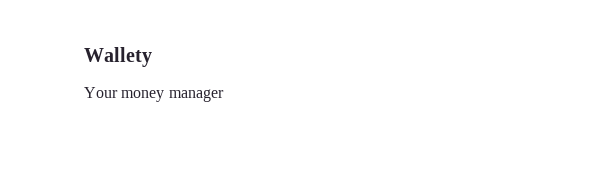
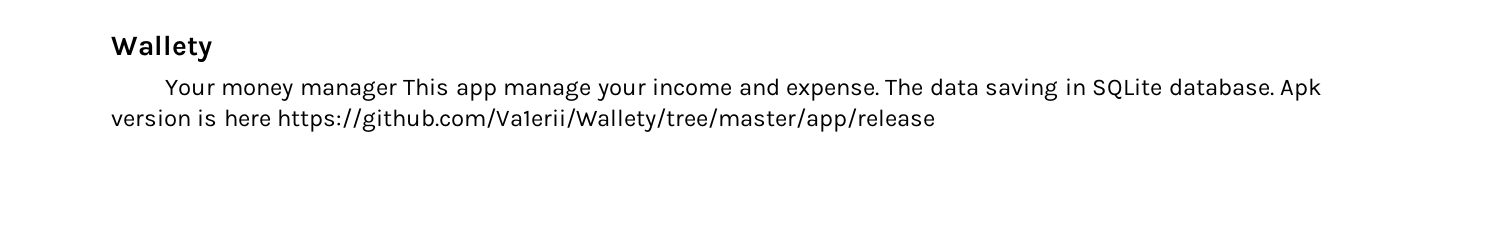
- Your money manager
+ Your money manager This app manage your income and expense. The data saving in SQLite database. Apk version is here https://github.com/Va1erii/Wallety/tree/master/app/release

